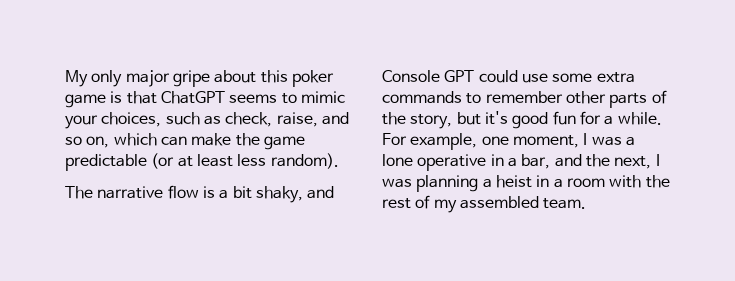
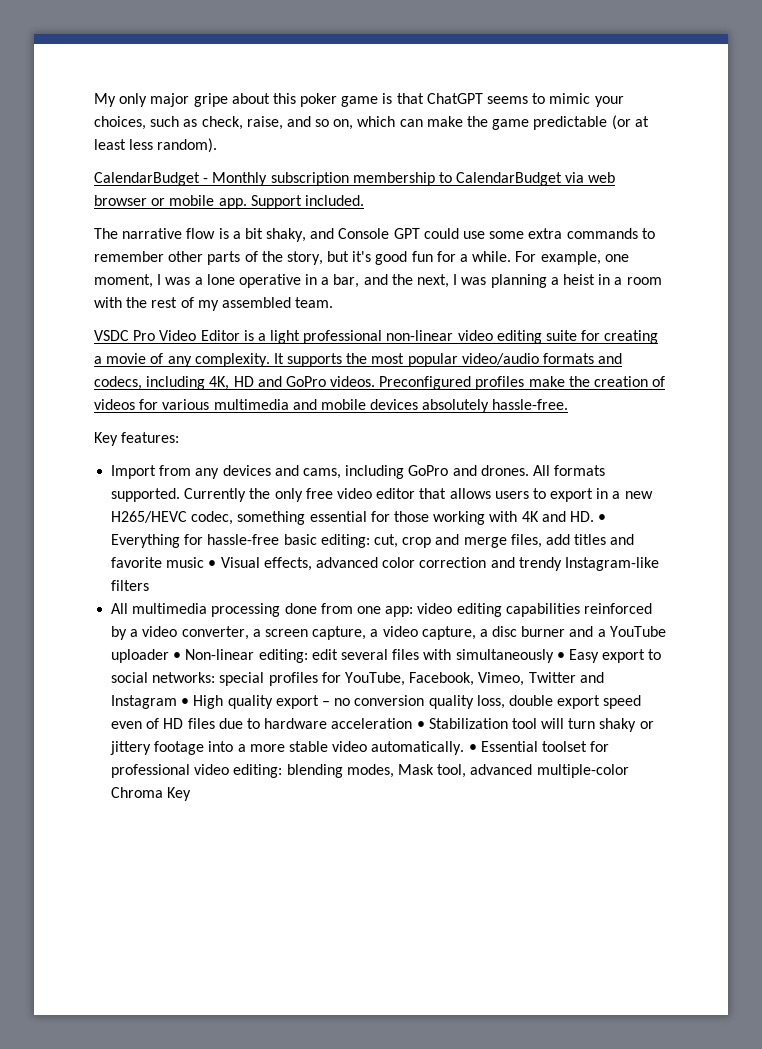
+ CalendarBudget - Monthly subscription membership to CalendarBudget via web browser or mobile app. Support included.
+ VSDC Pro Video Editor is a light professional non-linear video editing suite for creating a movie of any complexity. It supports the most popular video/audio formats and codecs, including 4K, HD and GoPro videos. Preconfigured profiles make the creation of videos for various multimedia and mobile devices absolutely hassle-free.
+ Key features:
+ Import from any devices and cams, including GoPro and drones. All formats supported. Сurrently the only free video editor that allows users to export in a new H265/HEVC codec, something essential for those working with 4K and HD. • Everything for hassle-free basic editing: cut, crop and merge files, add titles and favorite music • Visual effects, advanced color correction and trendy Instagram-like filters
+ All multimedia processing done from one app: video editing capabilities reinforced by a video converter, a screen capture, a video capture, a disc burner and a YouTube uploader • Non-linear editing: edit several files with simultaneously • Easy export to social networks: special profiles for YouTube, Facebook, Vimeo, Twitter and Instagram • High quality export – no conversion quality loss, double export speed even of HD files due to hardware acceleration • Stabilization tool will turn shaky or jittery footage into a more stable video automatically. • Essential toolset for professional video editing: blending modes, Mask tool, advanced multiple-color Chroma Key

